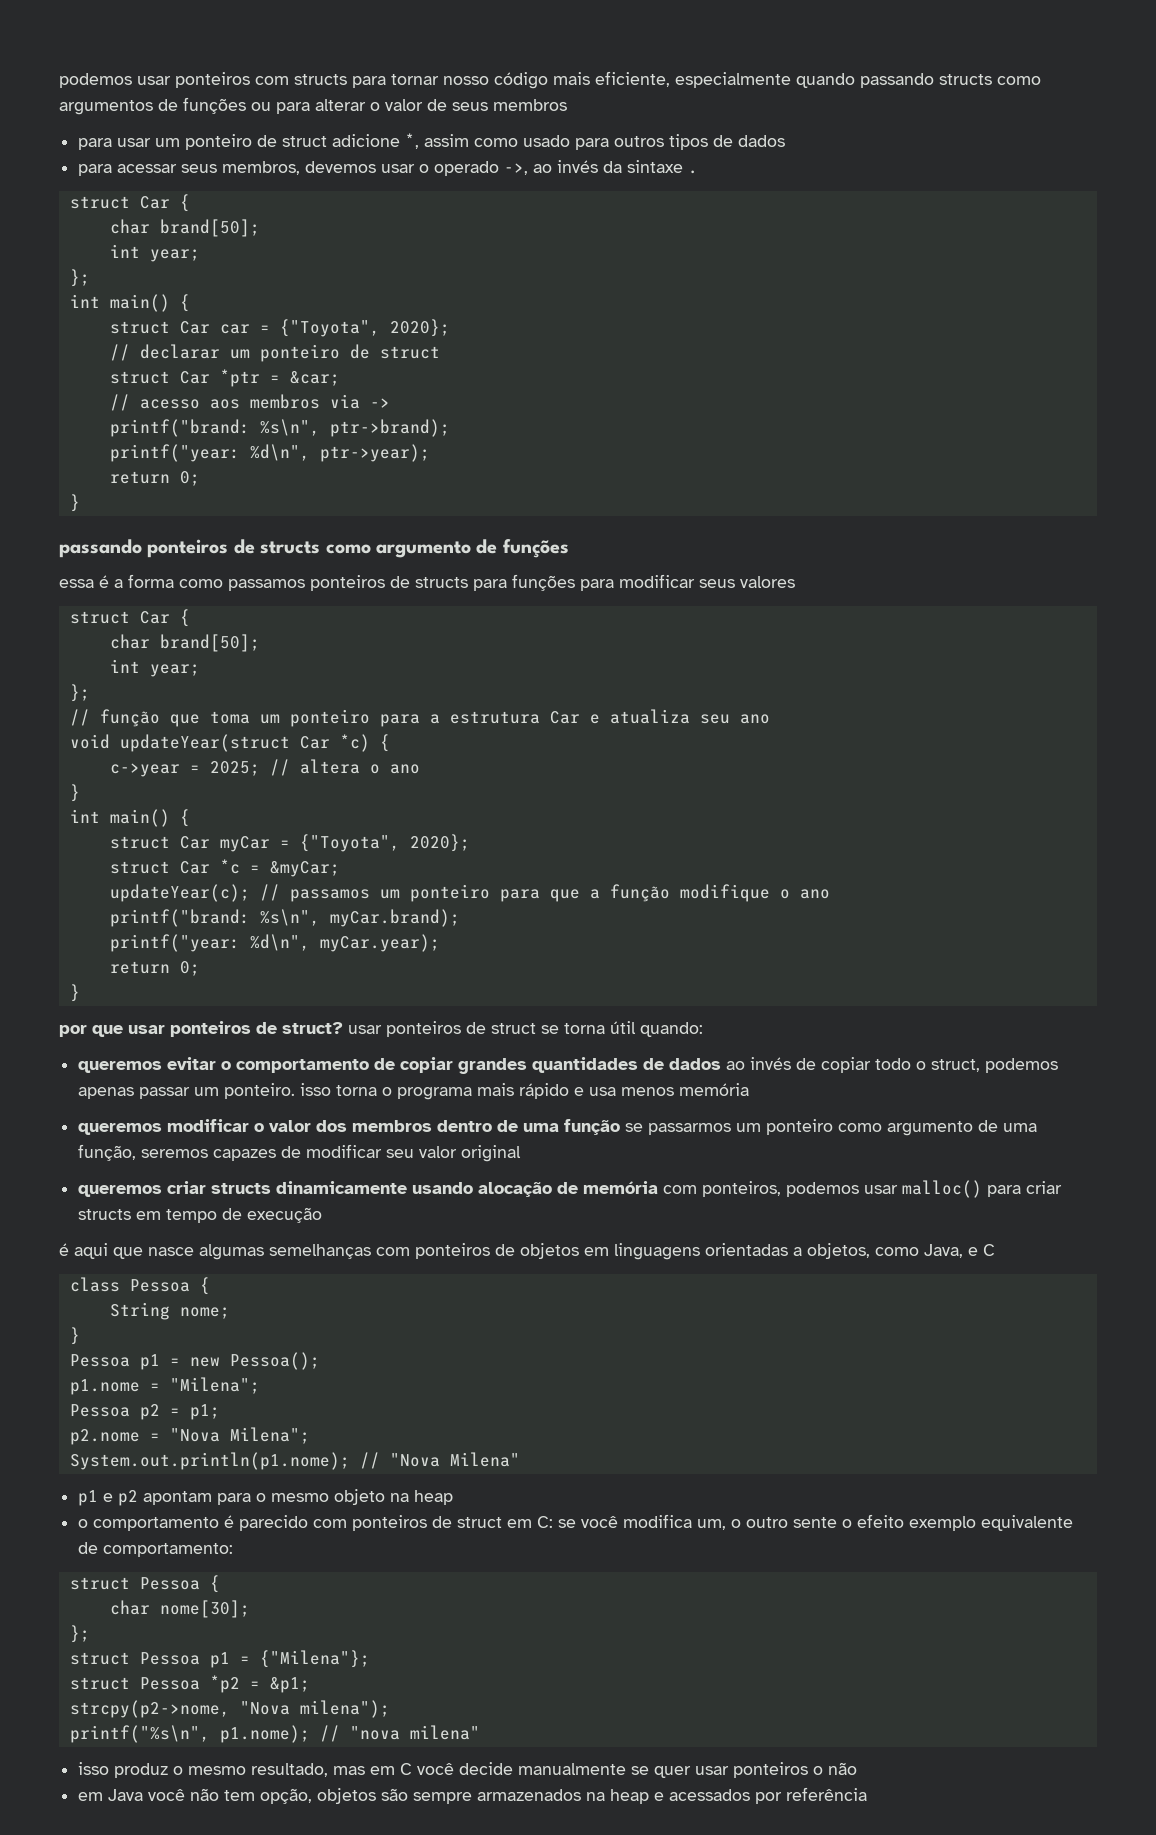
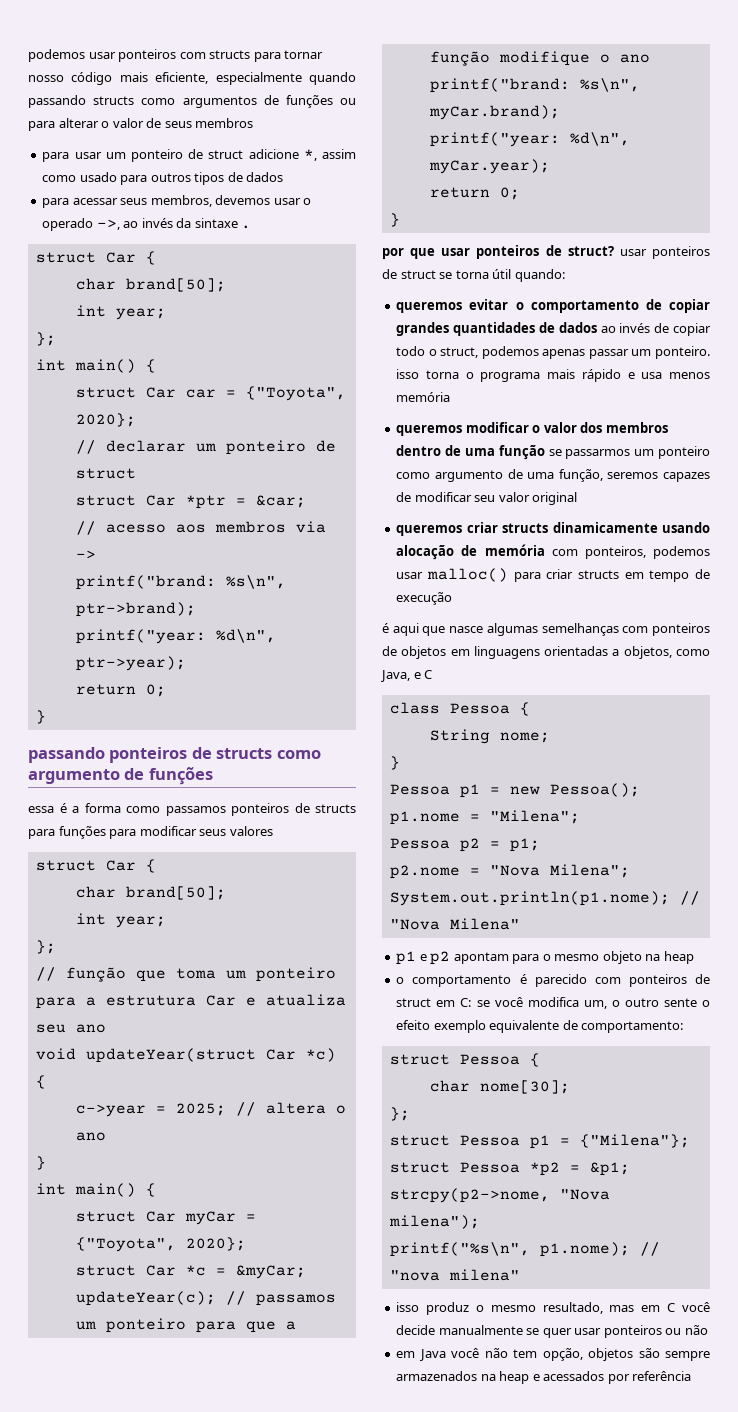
- isso produz o mesmo resultado, mas em C você decide manualmente se quer usar ponteiros o não
+ isso produz o mesmo resultado, mas em C você decide manualmente se quer usar ponteiros ou não

